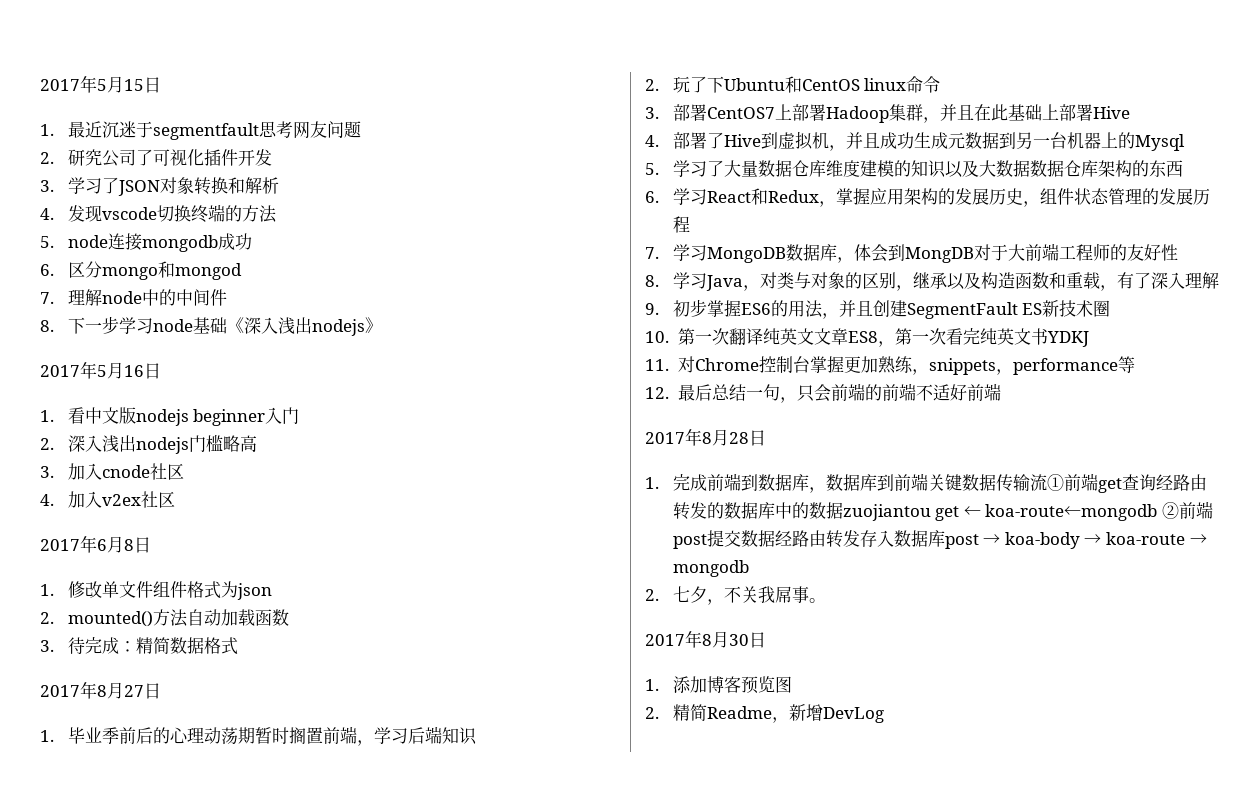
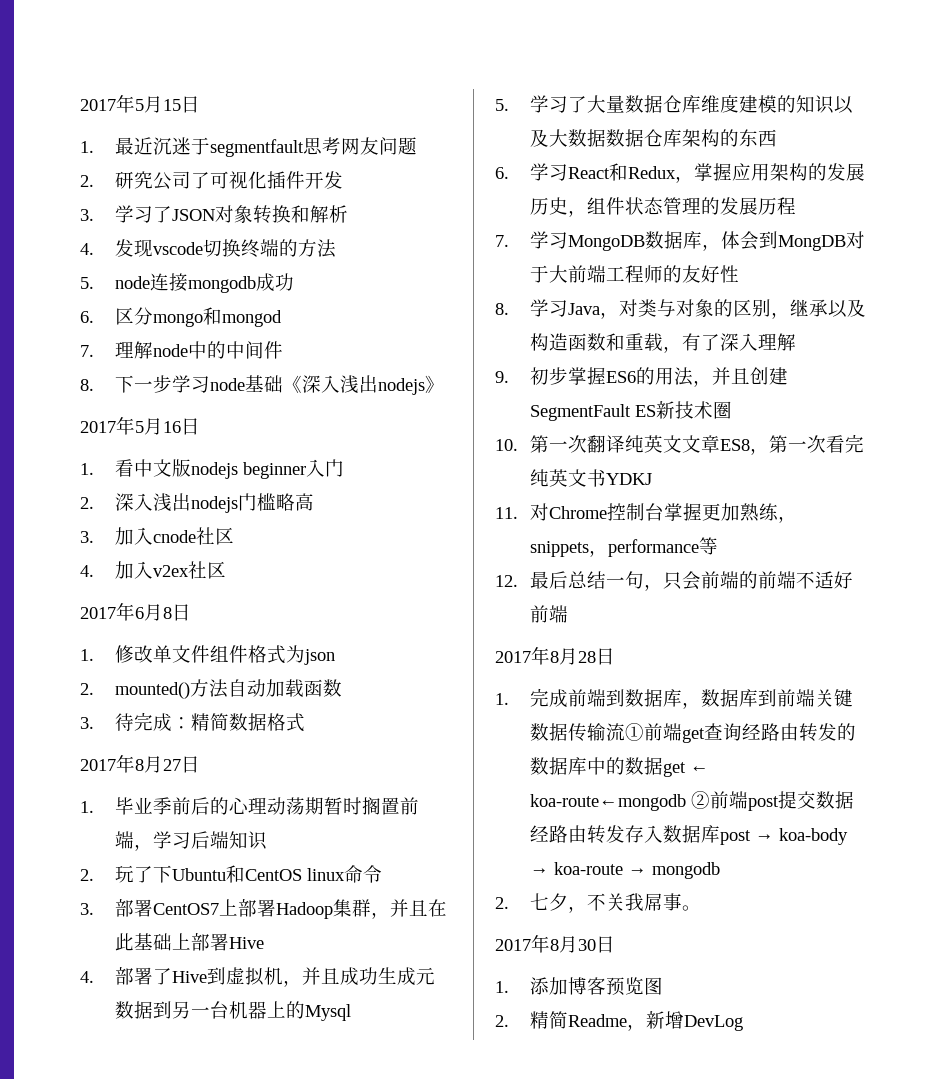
- 1.完成前端到数据库，数据库到前端关键数据传输流①前端get查询经路由转发的数据库中的数据zuojiantou get ← koa-route←mongodb ②前端post提交数据经路由转发存入数据库post → koa-body → koa-route → mongodb
+ 1.完成前端到数据库，数据库到前端关键数据传输流①前端get查询经路由转发的数据库中的数据get ← koa-route←mongodb ②前端post提交数据经路由转发存入数据库post → koa-body → koa-route → mongodb

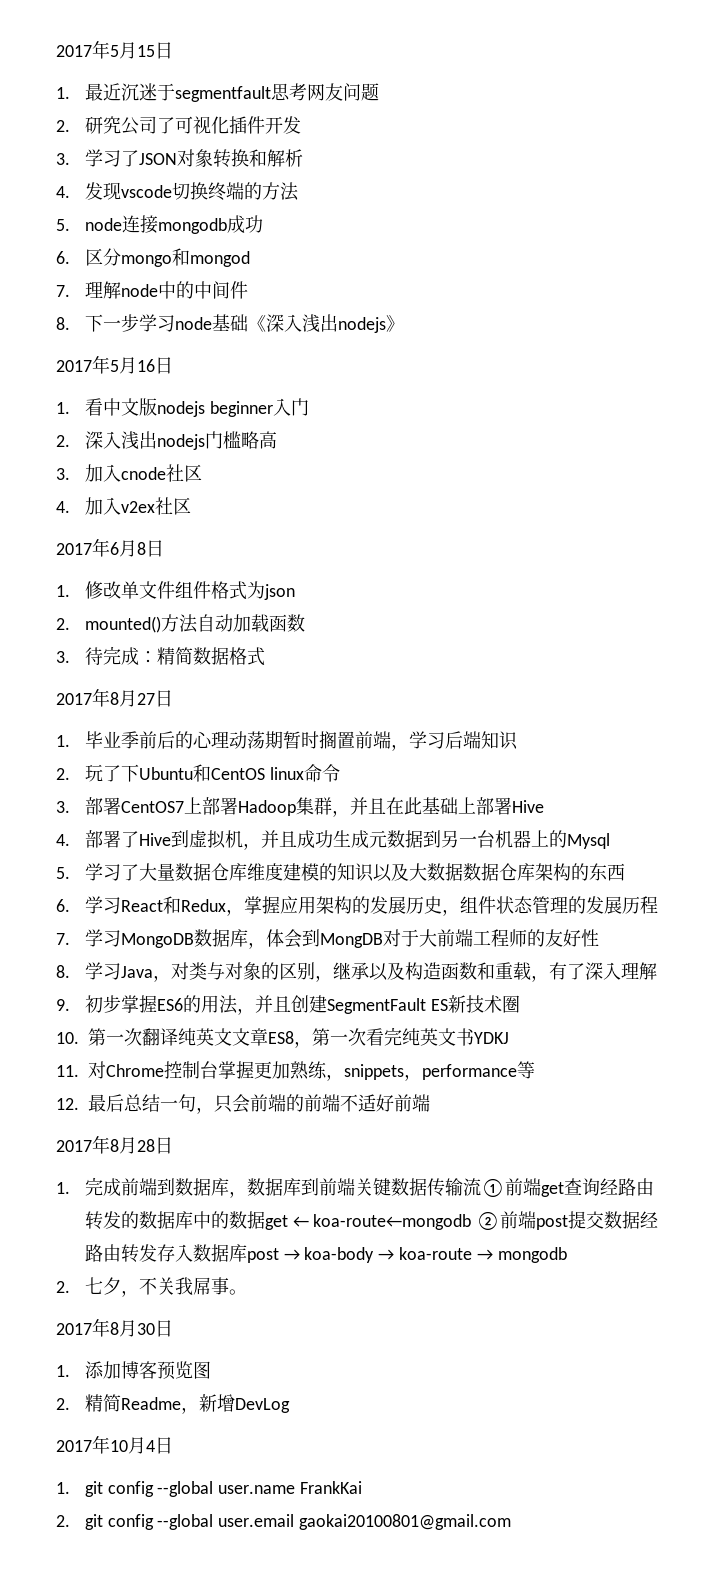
+ 2017年10月4日
+ 1. git config --global user.name FrankKai
+ 2. git config --global user.email gaokai20100801@gmail.com

